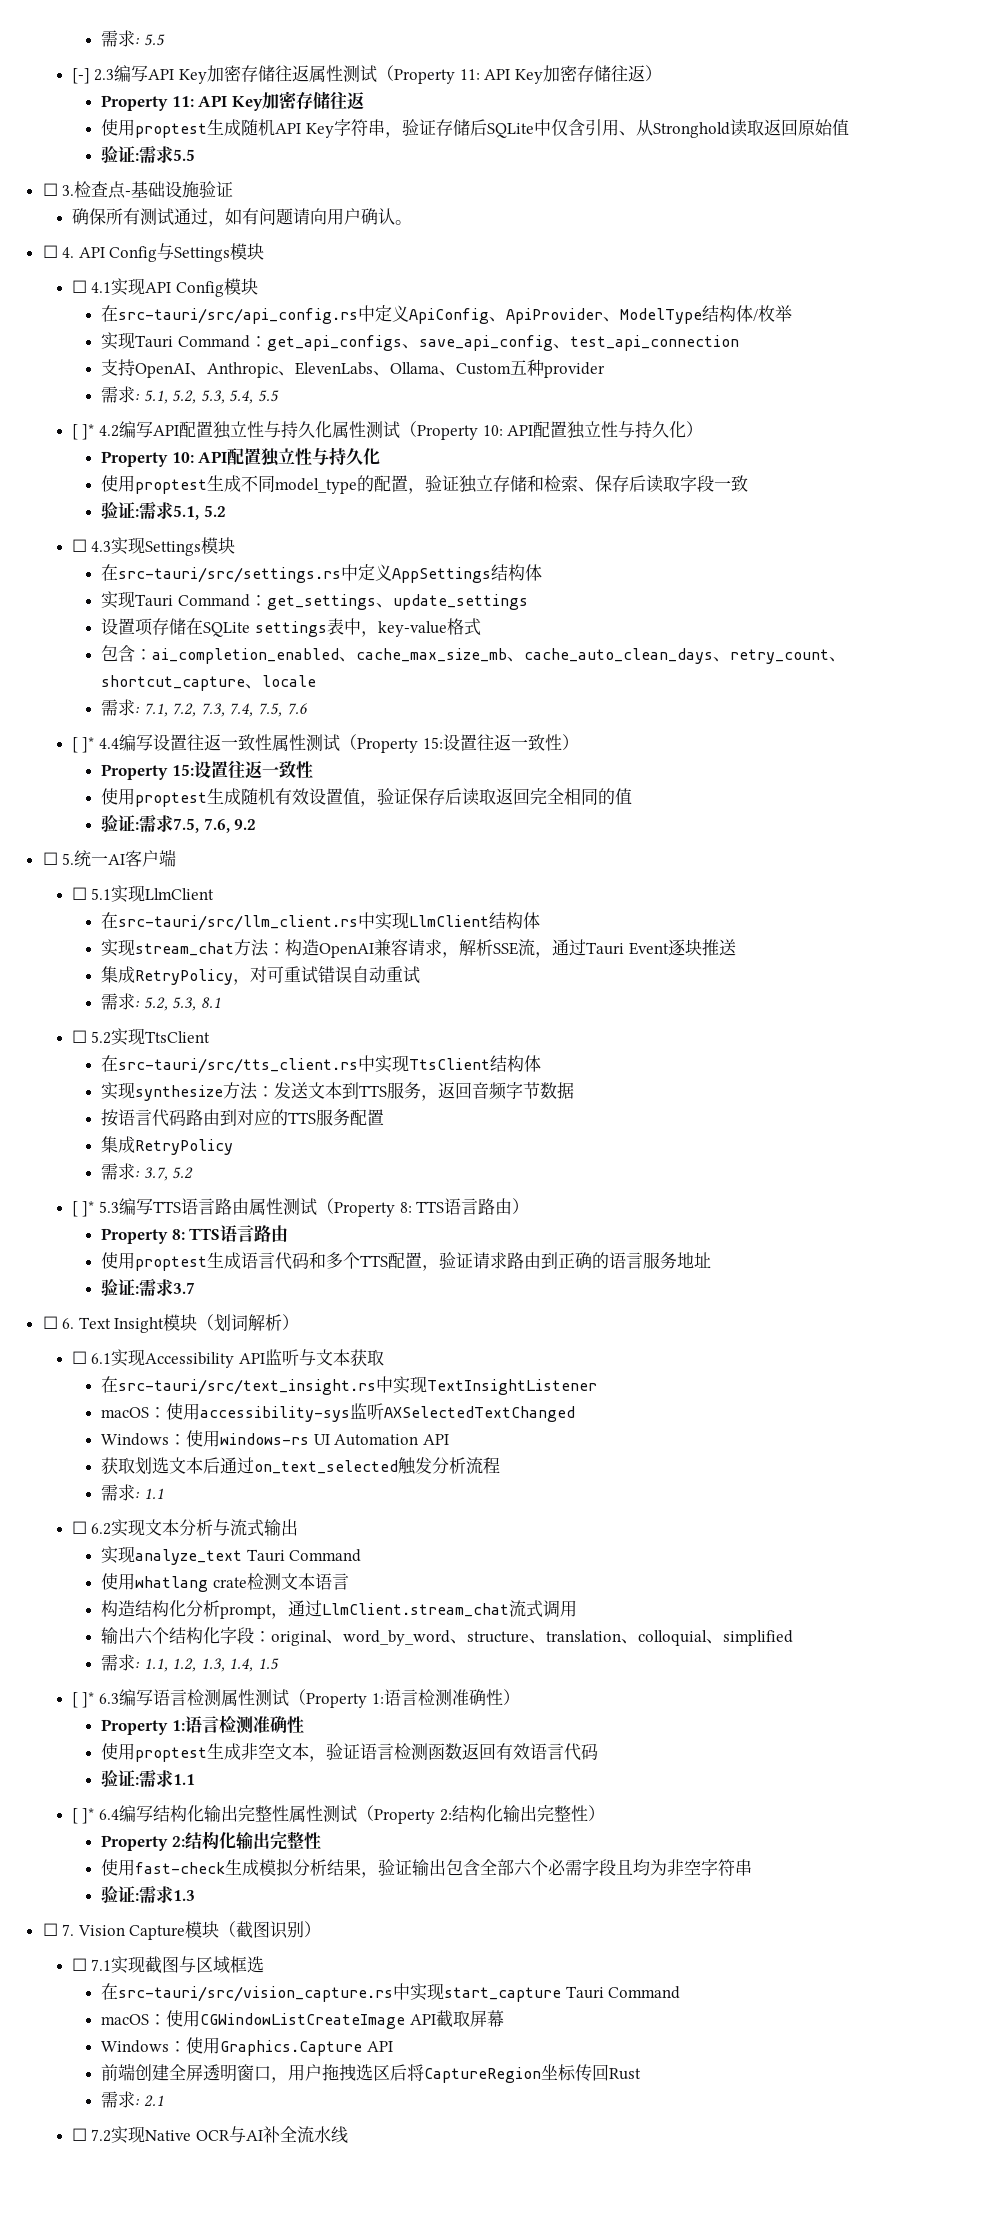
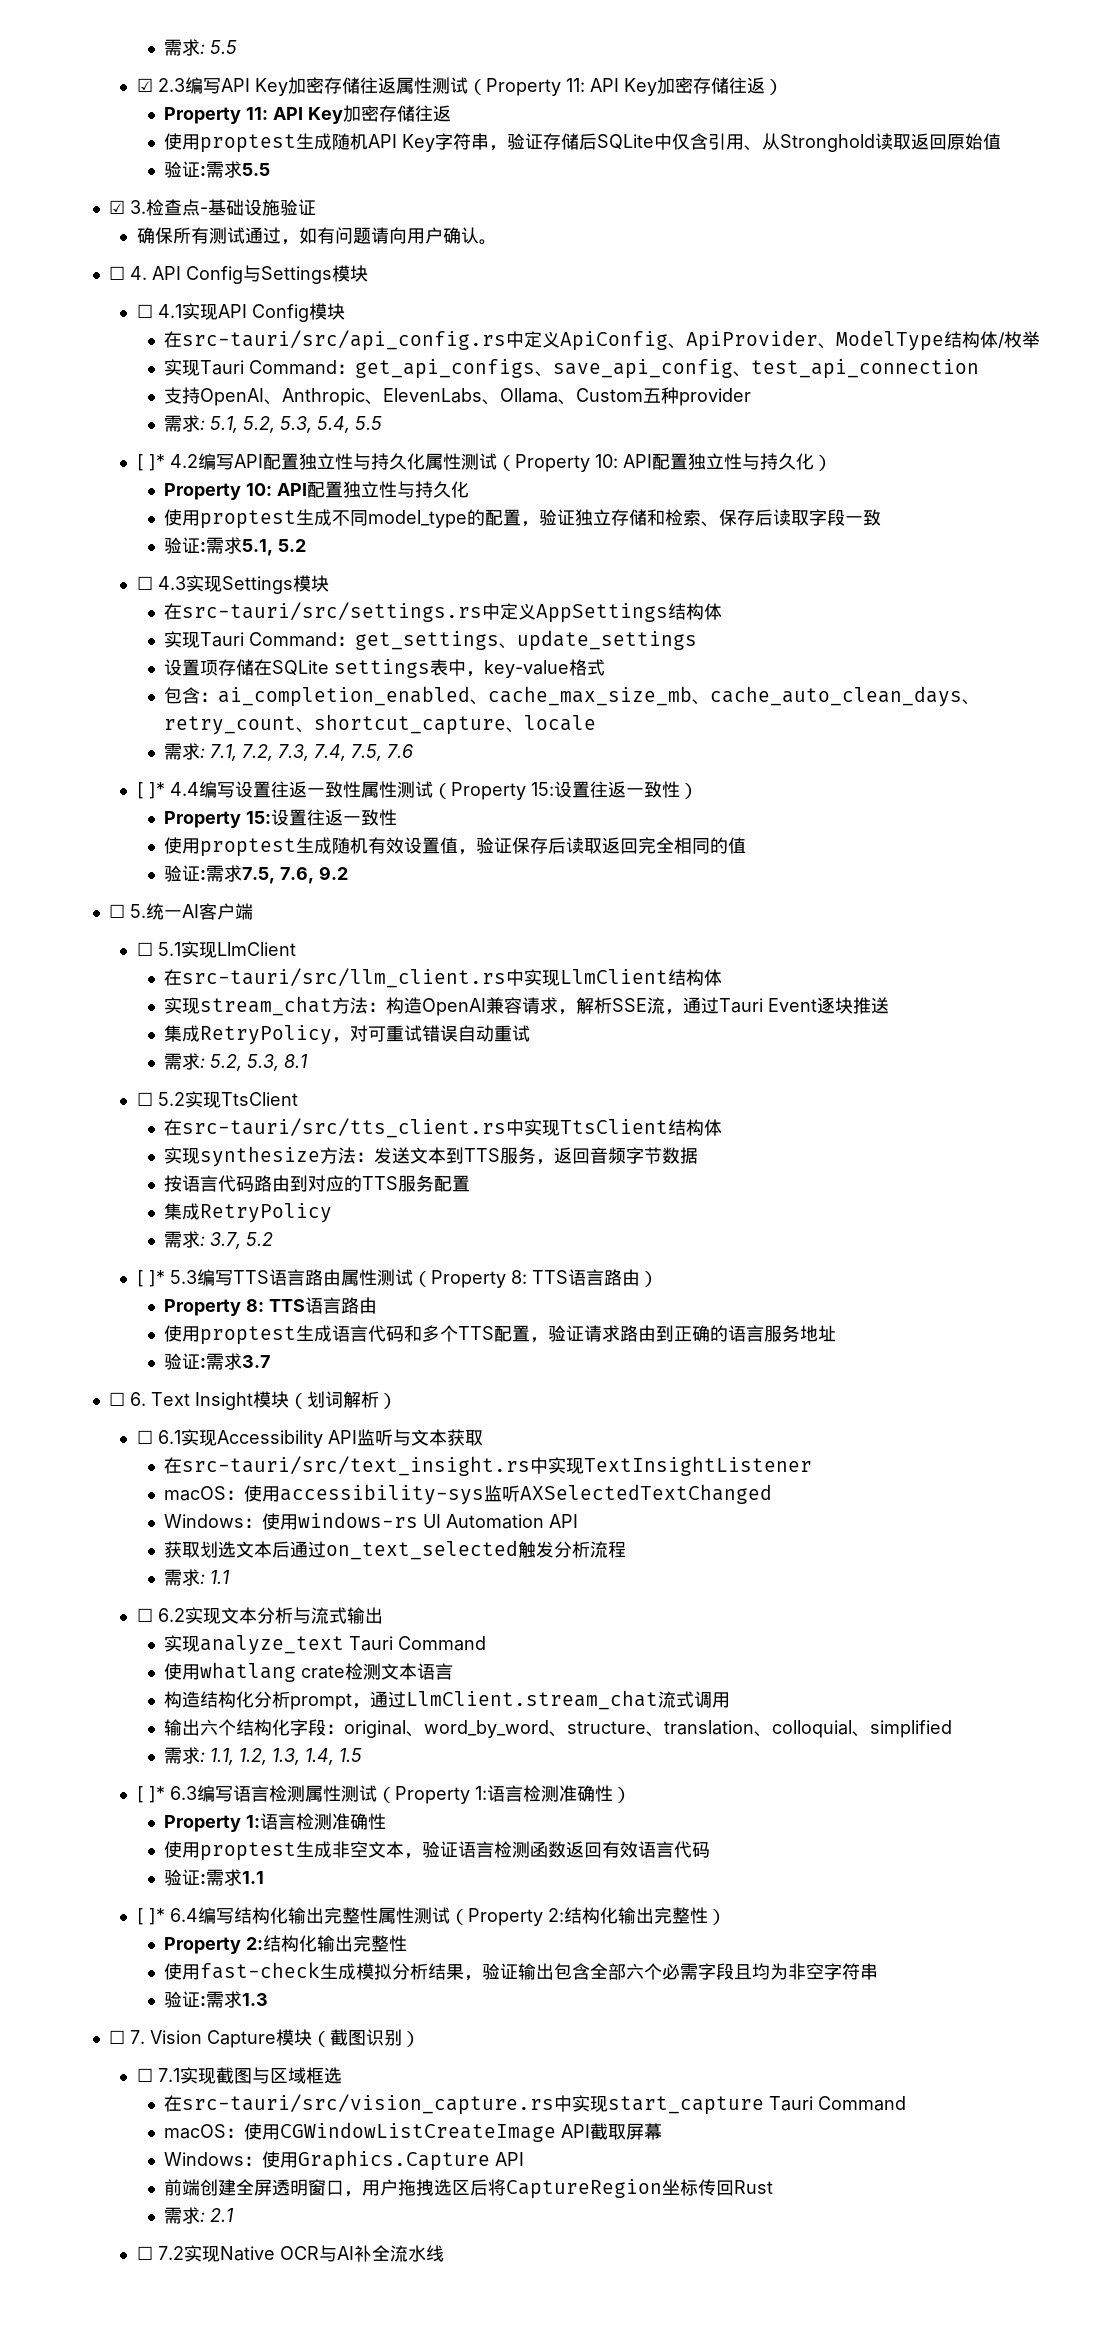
- [-] 2.3编写API Key加密存储往返属性测试（Property 11: API Key加密存储往返）
+ ☑ 2.3编写API Key加密存储往返属性测试（Property 11: API Key加密存储往返）
- ☐ 3.检查点-基础设施验证
+ ☑ 3.检查点-基础设施验证

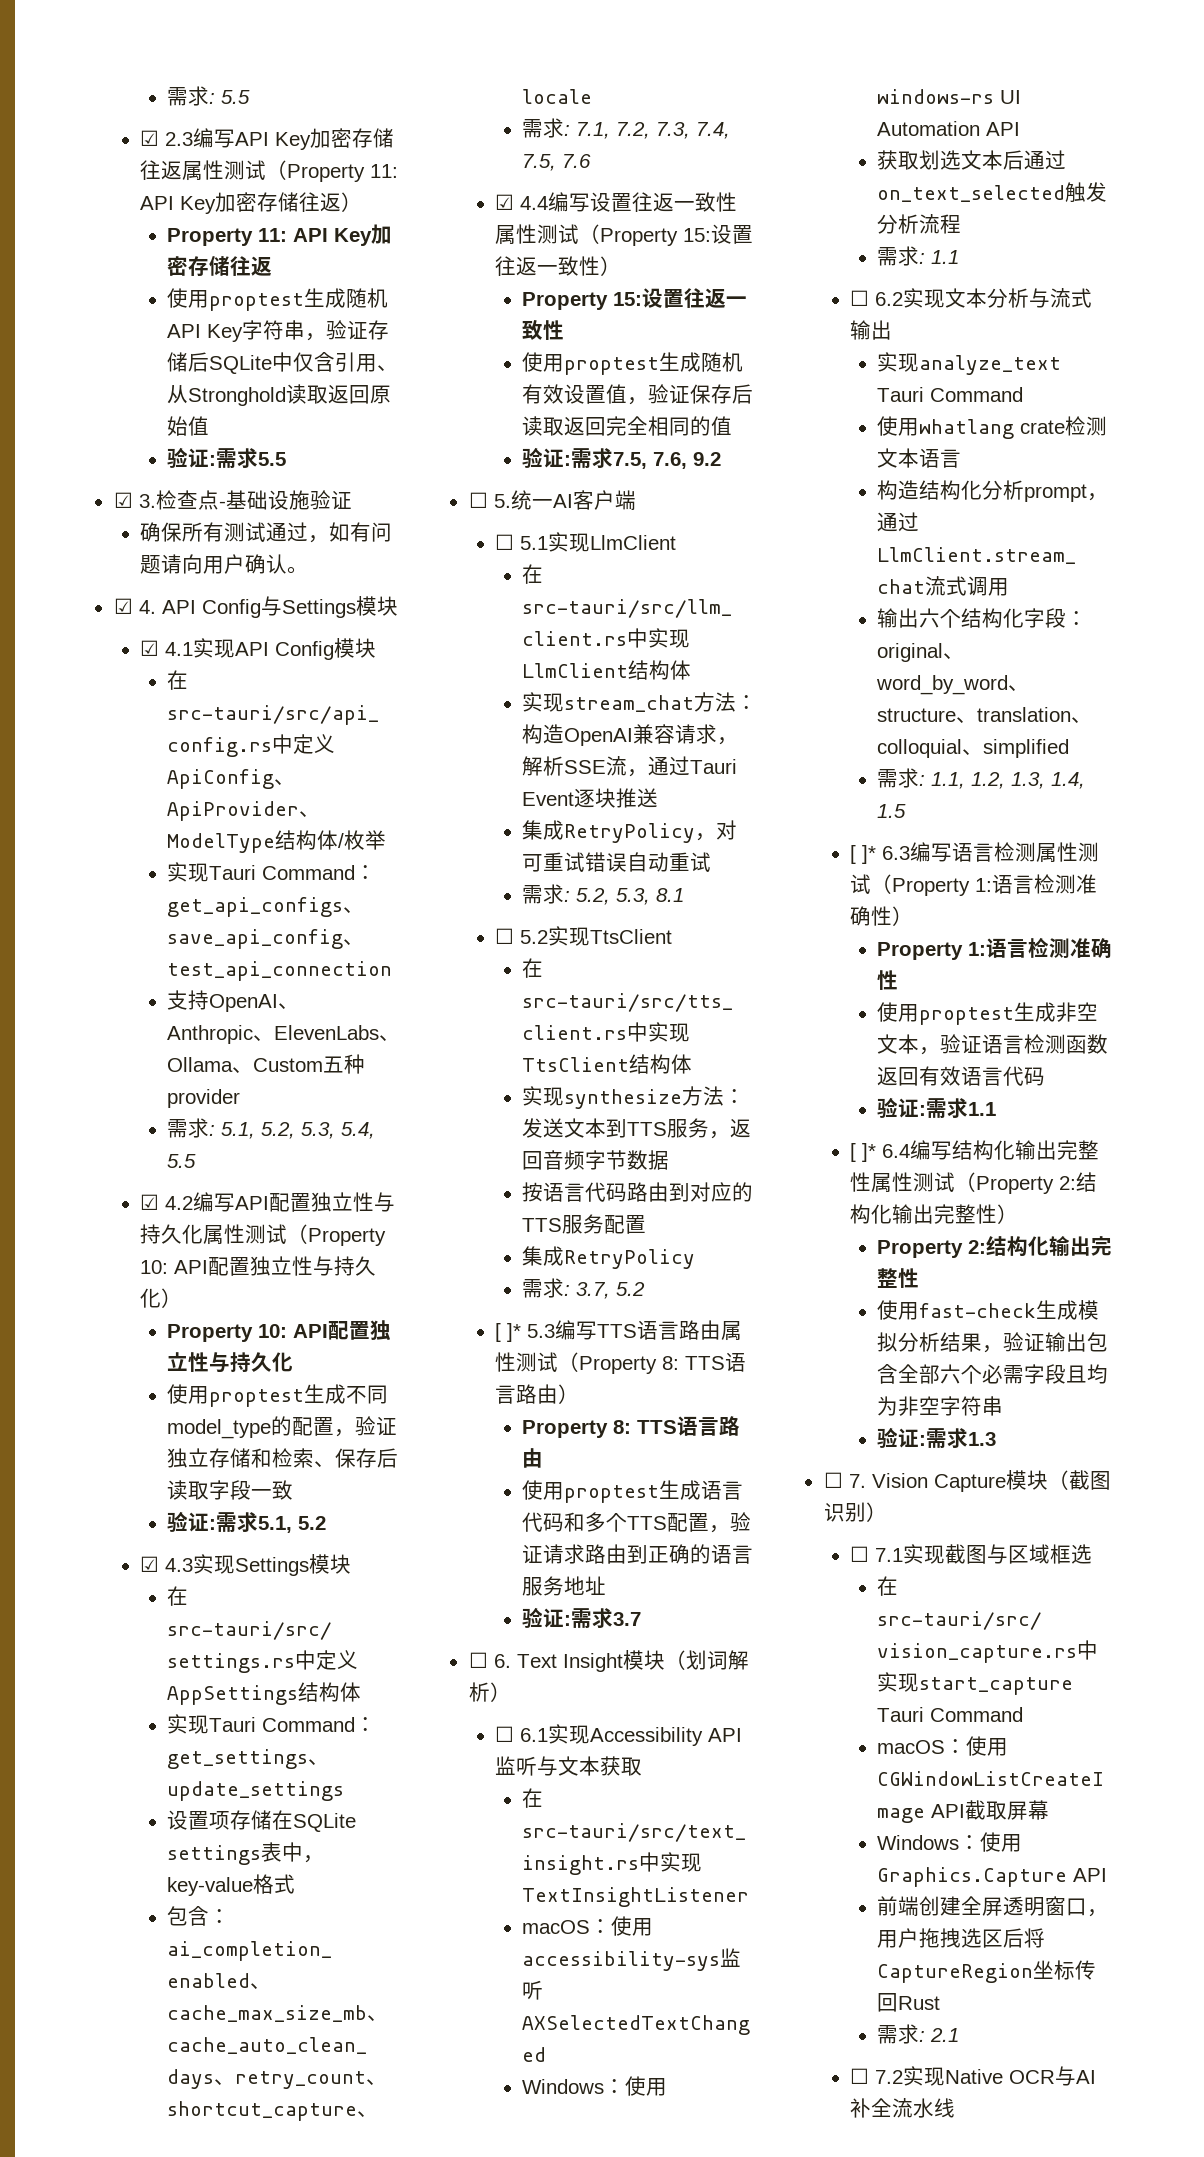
- ☐ 4. API Config与Settings模块
+ ☑ 4. API Config与Settings模块
- ☐ 4.1实现API Config模块
+ ☑ 4.1实现API Config模块
- [ ]* 4.2编写API配置独立性与持久化属性测试（Property 10: API配置独立性与持久化）
+ ☑ 4.2编写API配置独立性与持久化属性测试（Property 10: API配置独立性与持久化）
- ☐ 4.3实现Settings模块
+ ☑ 4.3实现Settings模块
- [ ]* 4.4编写设置往返一致性属性测试（Property 15:设置往返一致性）
+ ☑ 4.4编写设置往返一致性属性测试（Property 15:设置往返一致性）

